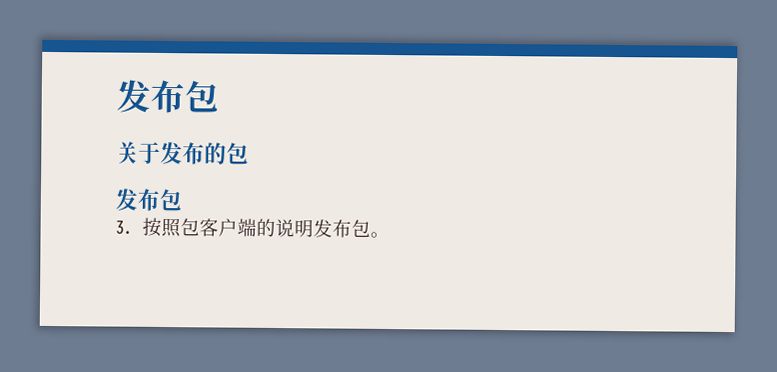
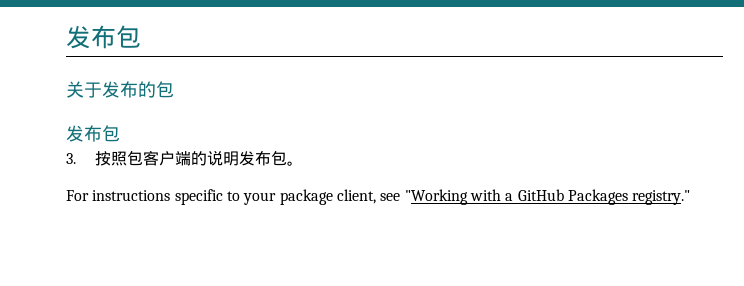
+ For instructions specific to your package client, see "Working with a GitHub Packages registry."

